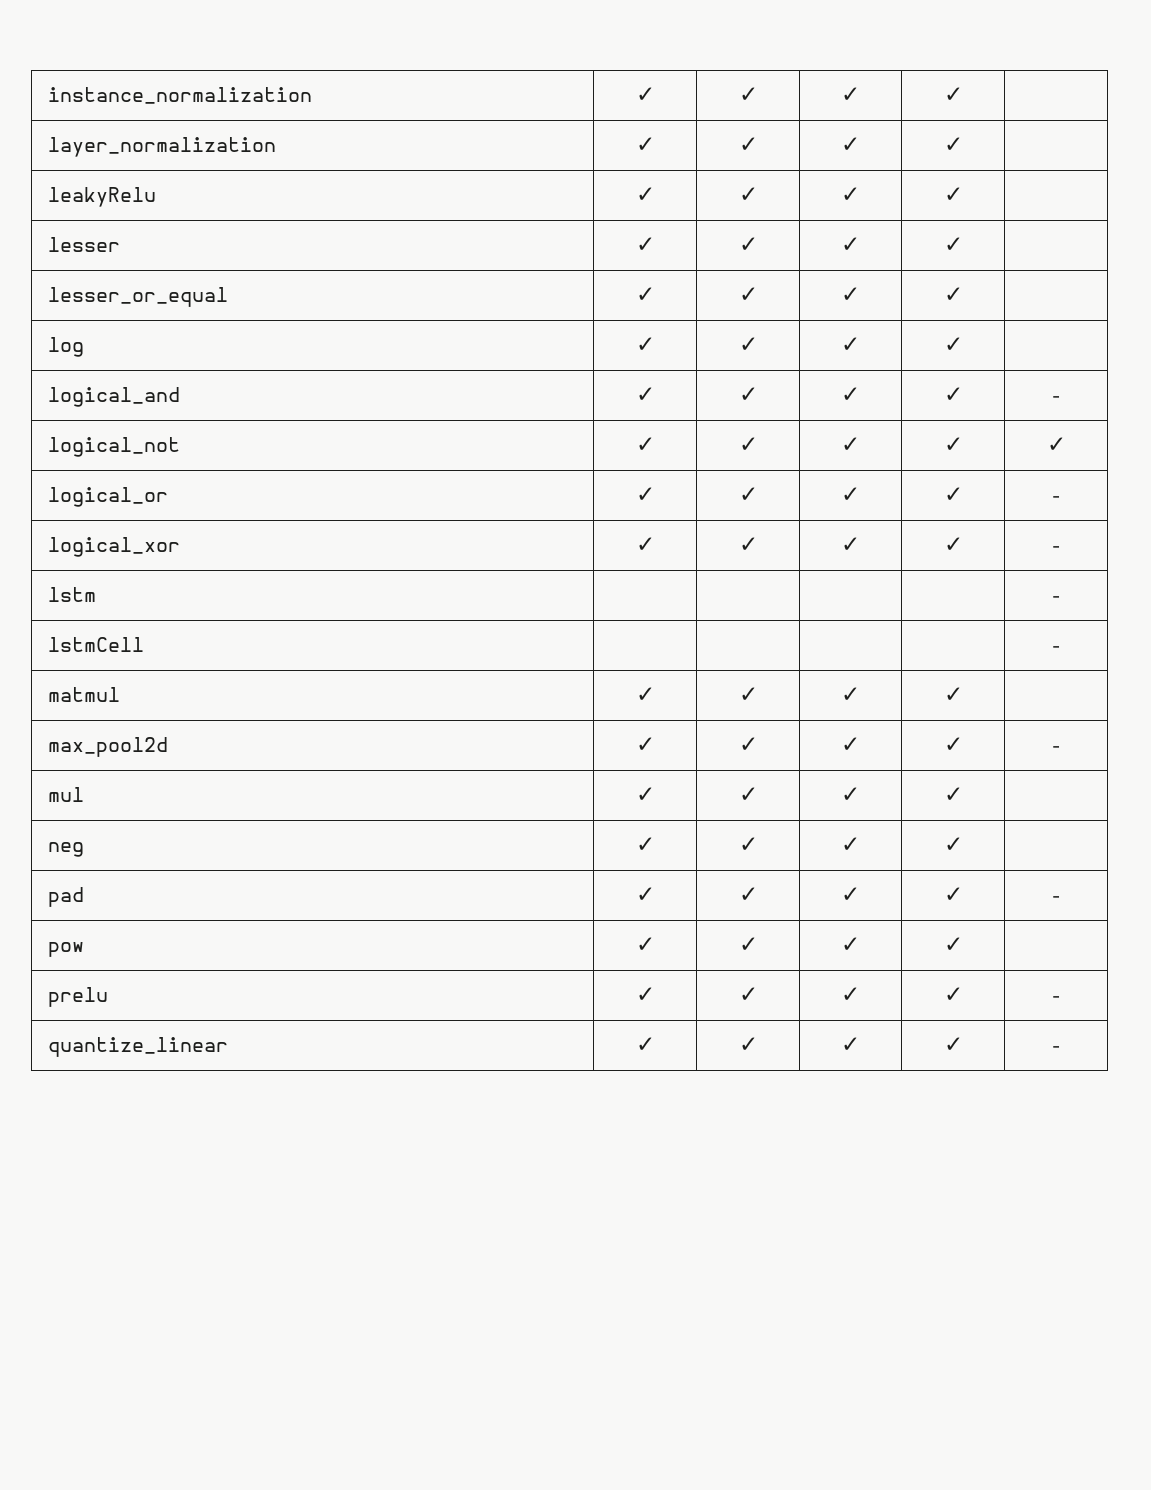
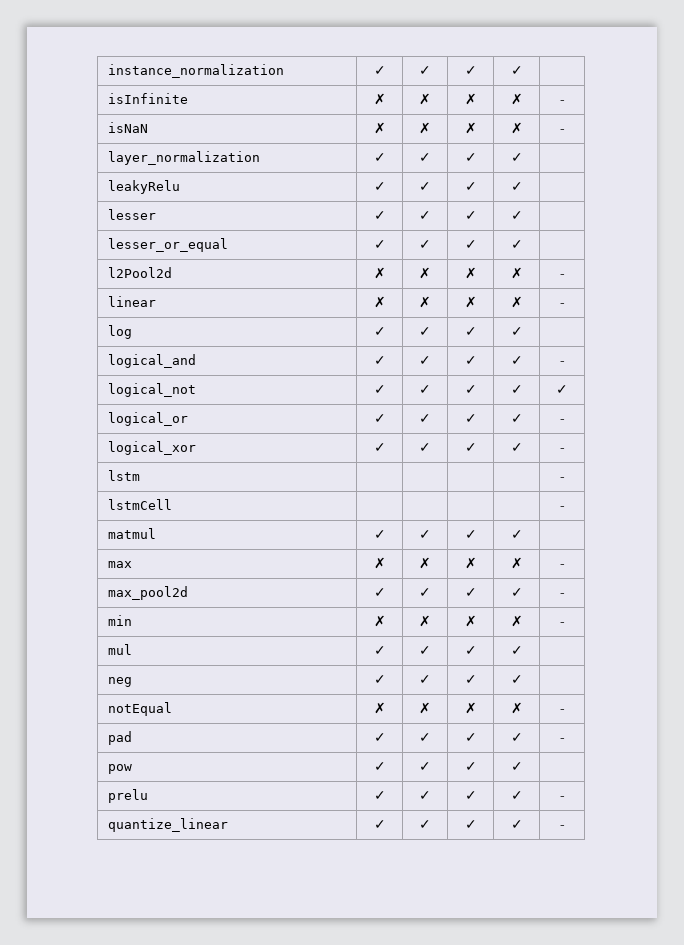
+ isInfinite | ✗ | ✗ | ✗ | ✗ | -
+ isNaN | ✗ | ✗ | ✗ | ✗ | -
+ l2Pool2d | ✗ | ✗ | ✗ | ✗ | -
+ linear | ✗ | ✗ | ✗ | ✗ | -
+ max | ✗ | ✗ | ✗ | ✗ | -
+ min | ✗ | ✗ | ✗ | ✗ | -
+ notEqual | ✗ | ✗ | ✗ | ✗ | -

